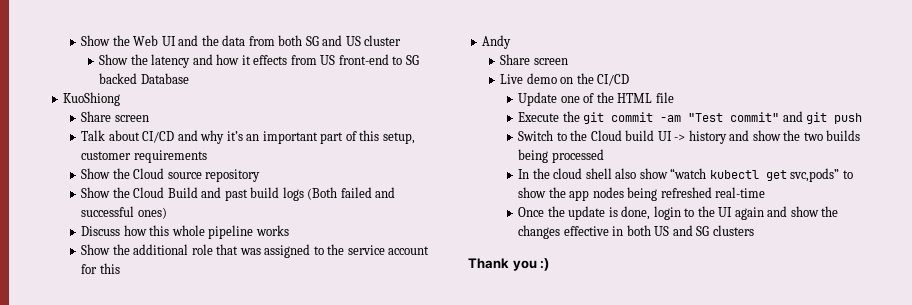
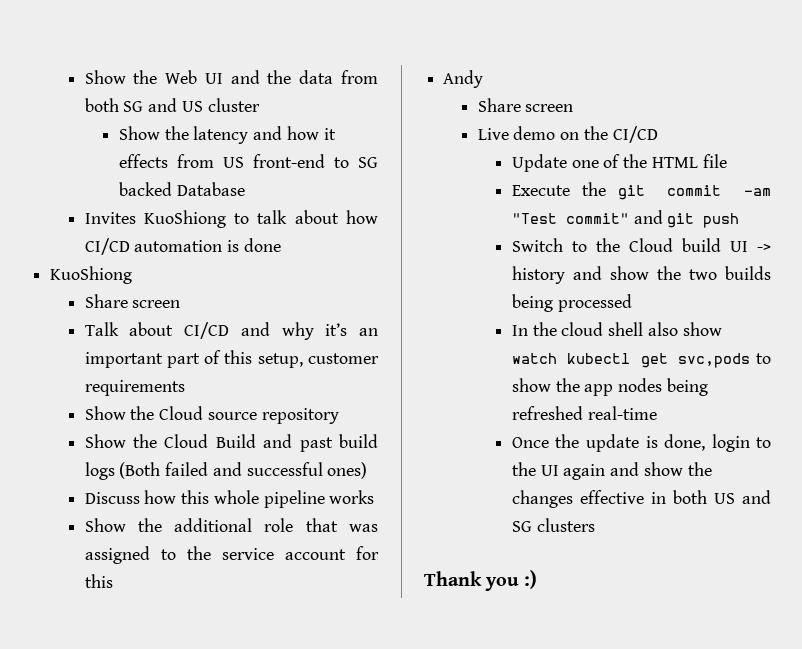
+ Invites KuoShiong to talk about how CI/CD automation is done
- In the cloud shell also show “watch kubectl get svc,pods” to show the app nodes being refreshed real-time
+ In the cloud shell also show watch kubectl get svc,pods to show the app nodes being refreshed real-time

